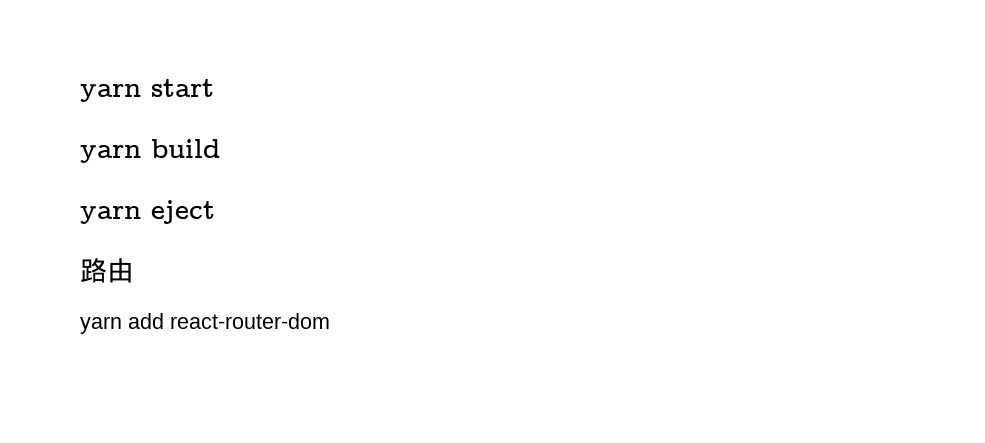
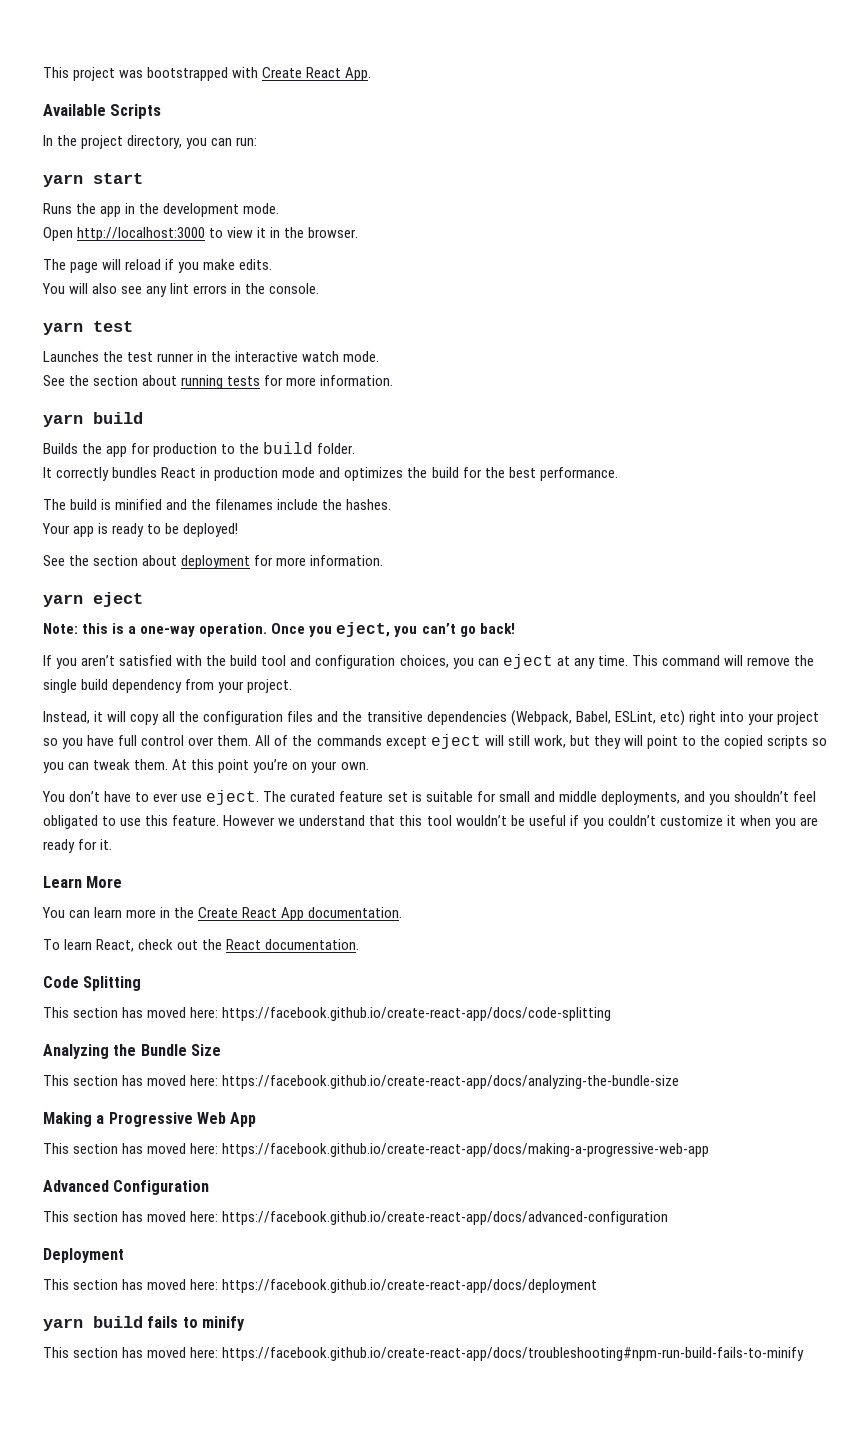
+ This project was bootstrapped with Create React App.
+ Available Scripts
+ In the project directory, you can run:
  yarn start
+ Runs the app in the development mode.
+ Open http://localhost:3000 to view it in the browser.
+ The page will reload if you make edits.
+ You will also see any lint errors in the console.
+ yarn test
+ Launches the test runner in the interactive watch mode.
+ See the section about running tests for more information.
  yarn build
+ Builds the app for production to the build folder.
+ It correctly bundles React in production mode and optimizes the build for the best performance.
+ The build is minified and the filenames include the hashes.
+ Your app is ready to be deployed!
+ See the section about deployment for more information.
  yarn eject
- 路由
- yarn add react-router-dom
+ Note: this is a one-way operation. Once you eject, you can’t go back!
+ If you aren’t satisfied with the build tool and configuration choices, you can eject at any time. This command will remove the single build dependency from your project.
+ Instead, it will copy all the configuration files and the transitive dependencies (Webpack, Babel, ESLint, etc) right into your project so you have full control over them. All of the commands except eject will still work, but they will point to the copied scripts so you can tweak them. At this point you’re on your own.
+ You don’t have to ever use eject. The curated feature set is suitable for small and middle deployments, and you shouldn’t feel obligated to use this feature. However we understand that this tool wouldn’t be useful if you couldn’t customize it when you are ready for it.
+ Learn More
+ You can learn more in the Create React App documentation.
+ To learn React, check out the React documentation.
+ Code Splitting
+ This section has moved here: https://facebook.github.io/create-react-app/docs/code-splitting
+ Analyzing the Bundle Size
+ This section has moved here: https://facebook.github.io/create-react-app/docs/analyzing-the-bundle-size
+ Making a Progressive Web App
+ This section has moved here: https://facebook.github.io/create-react-app/docs/making-a-progressive-web-app
+ Advanced Configuration
+ This section has moved here: https://facebook.github.io/create-react-app/docs/advanced-configuration
+ Deployment
+ This section has moved here: https://facebook.github.io/create-react-app/docs/deployment
+ yarn build fails to minify
+ This section has moved here: https://facebook.github.io/create-react-app/docs/troubleshooting#npm-run-build-fails-to-minify

